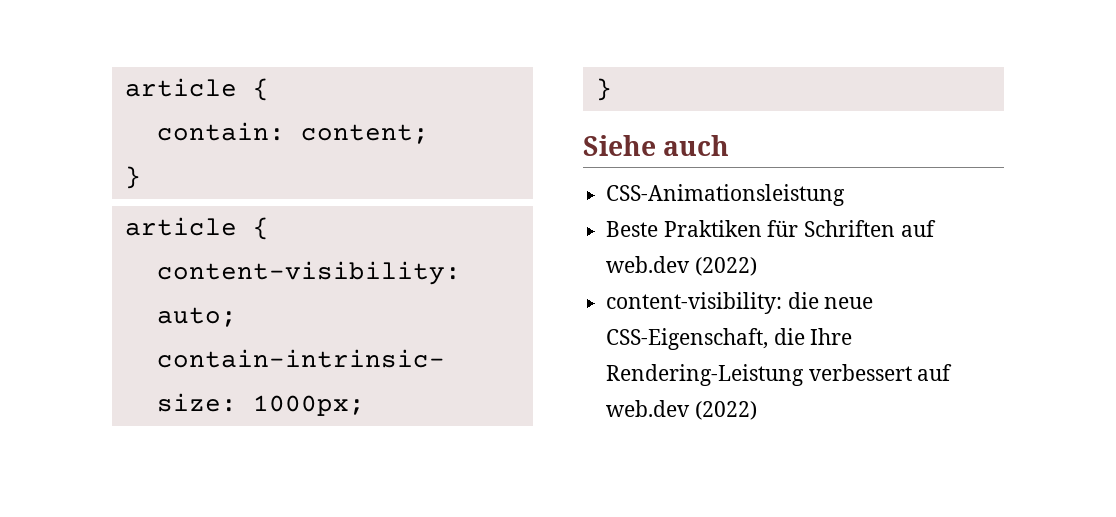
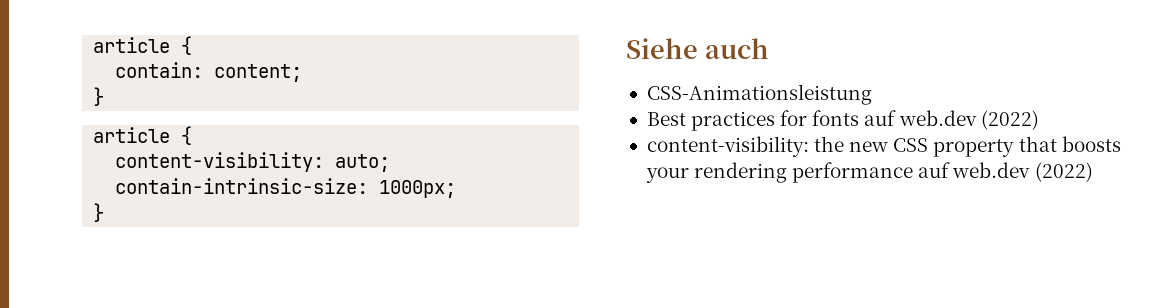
- Beste Praktiken für Schriften auf web.dev (2022)
+ Best practices for fonts auf web.dev (2022)
- content-visibility: die neue CSS-Eigenschaft, die Ihre Rendering-Leistung verbessert auf web.dev (2022)
+ content-visibility: the new CSS property that boosts your rendering performance auf web.dev (2022)

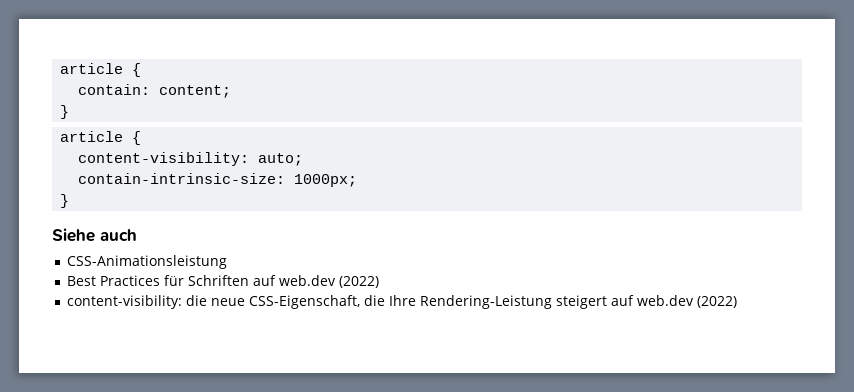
- Best practices for fonts auf web.dev (2022)
+ Best Practices für Schriften auf web.dev (2022)
- content-visibility: the new CSS property that boosts your rendering performance auf web.dev (2022)
+ content-visibility: die neue CSS-Eigenschaft, die Ihre Rendering-Leistung steigert auf web.dev (2022)

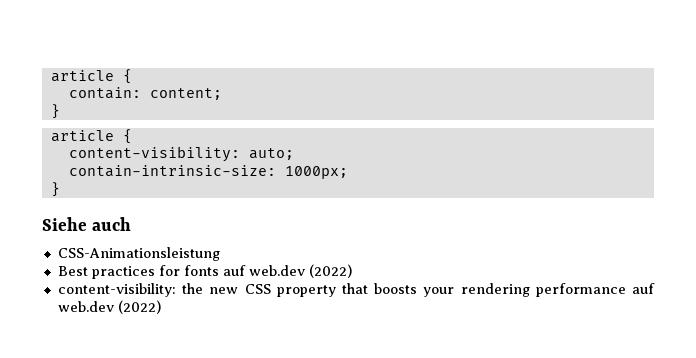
- Best Practices für Schriften auf web.dev (2022)
+ Best practices for fonts auf web.dev (2022)
- content-visibility: die neue CSS-Eigenschaft, die Ihre Rendering-Leistung steigert auf web.dev (2022)
+ content-visibility: the new CSS property that boosts your rendering performance auf web.dev (2022)

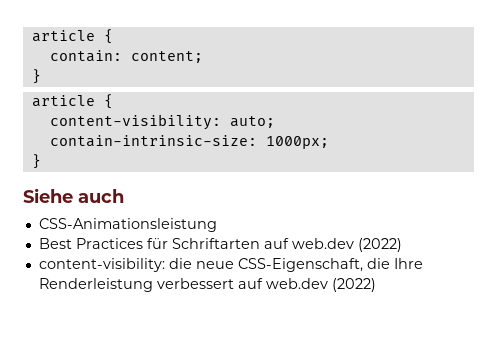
- Best practices for fonts auf web.dev (2022)
+ Best Practices für Schriftarten auf web.dev (2022)
- content-visibility: the new CSS property that boosts your rendering performance auf web.dev (2022)
+ content-visibility: die neue CSS-Eigenschaft, die Ihre Renderleistung verbessert auf web.dev (2022)

